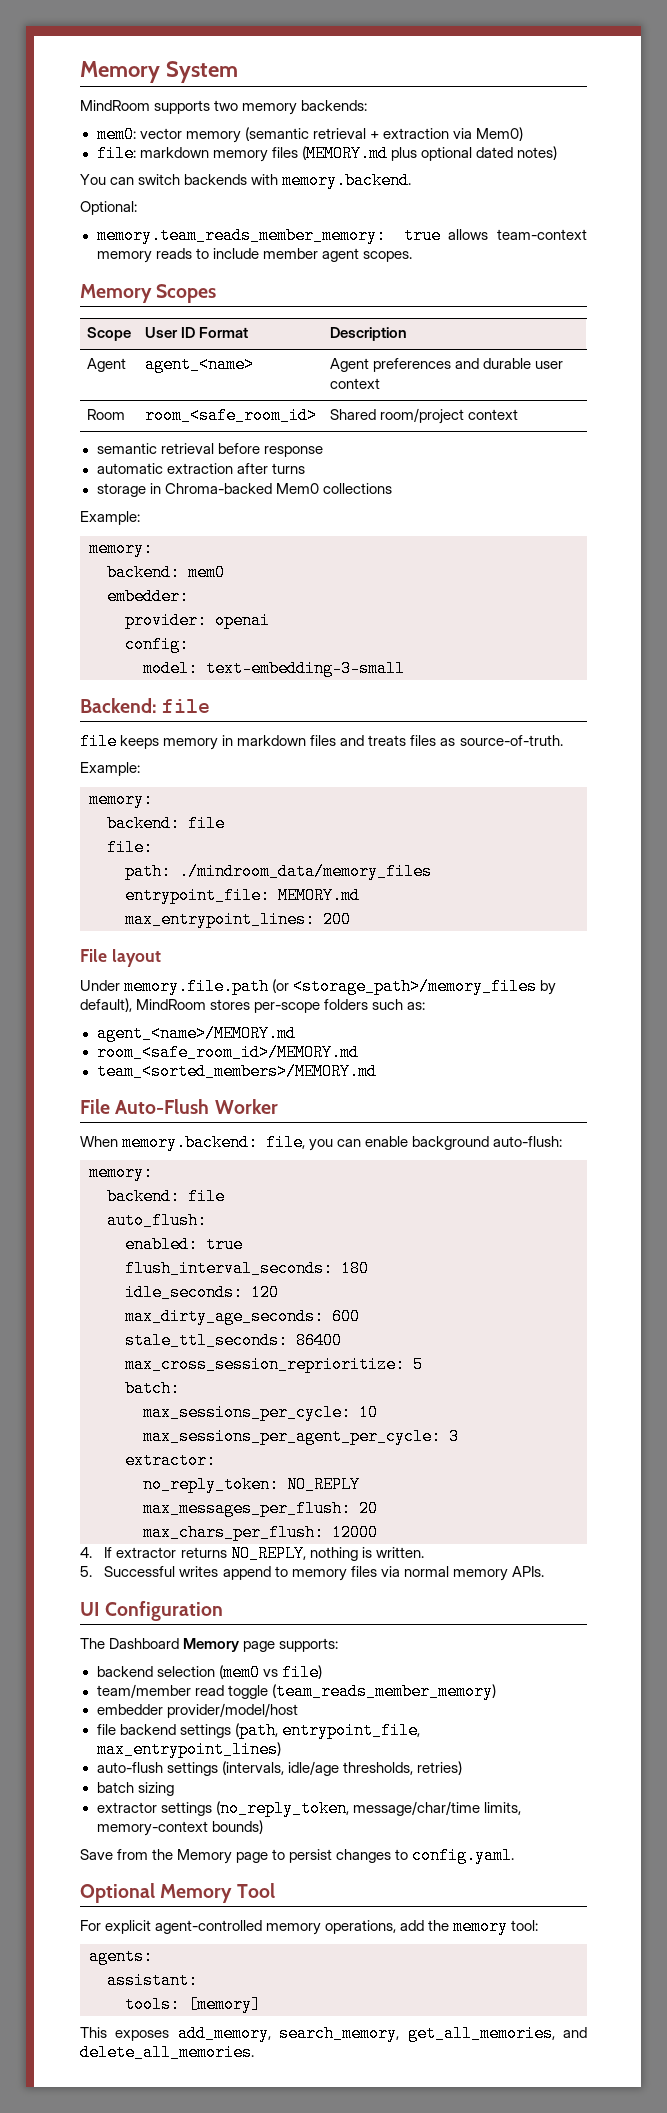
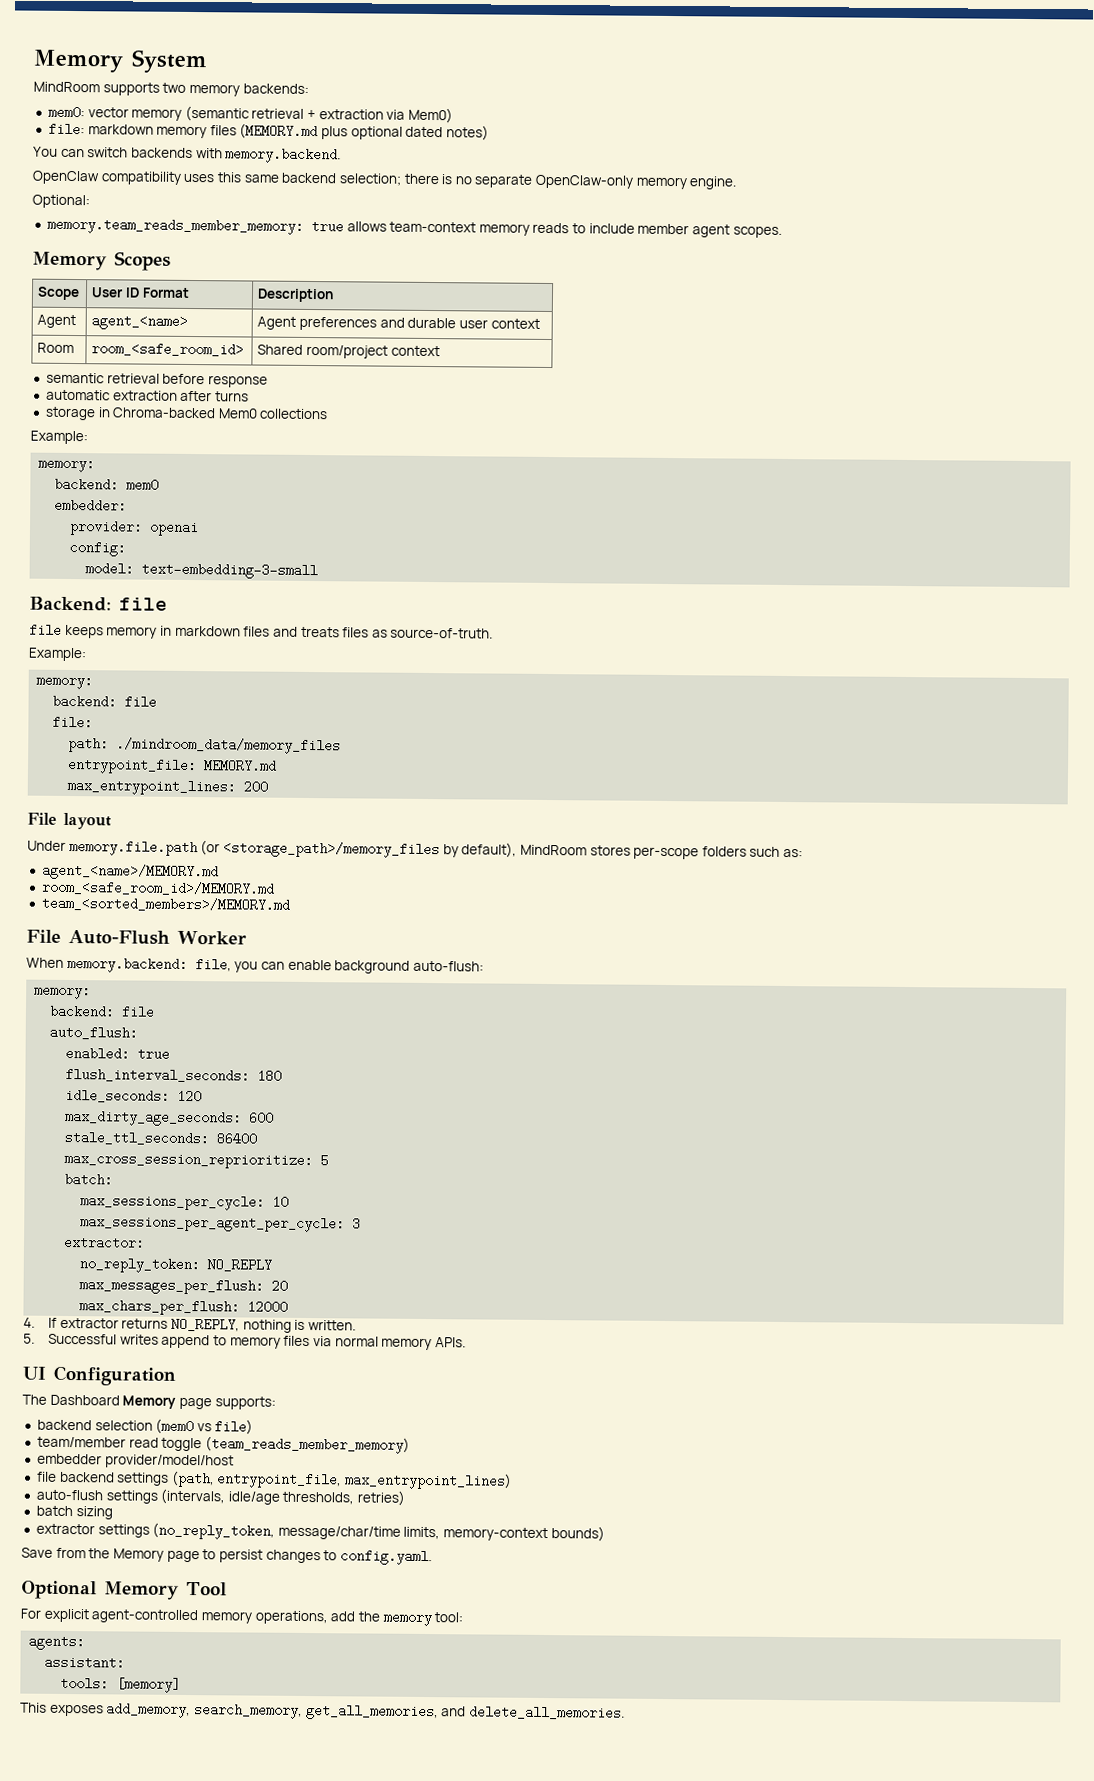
+ OpenClaw compatibility uses this same backend selection; there is no separate OpenClaw-only memory engine.

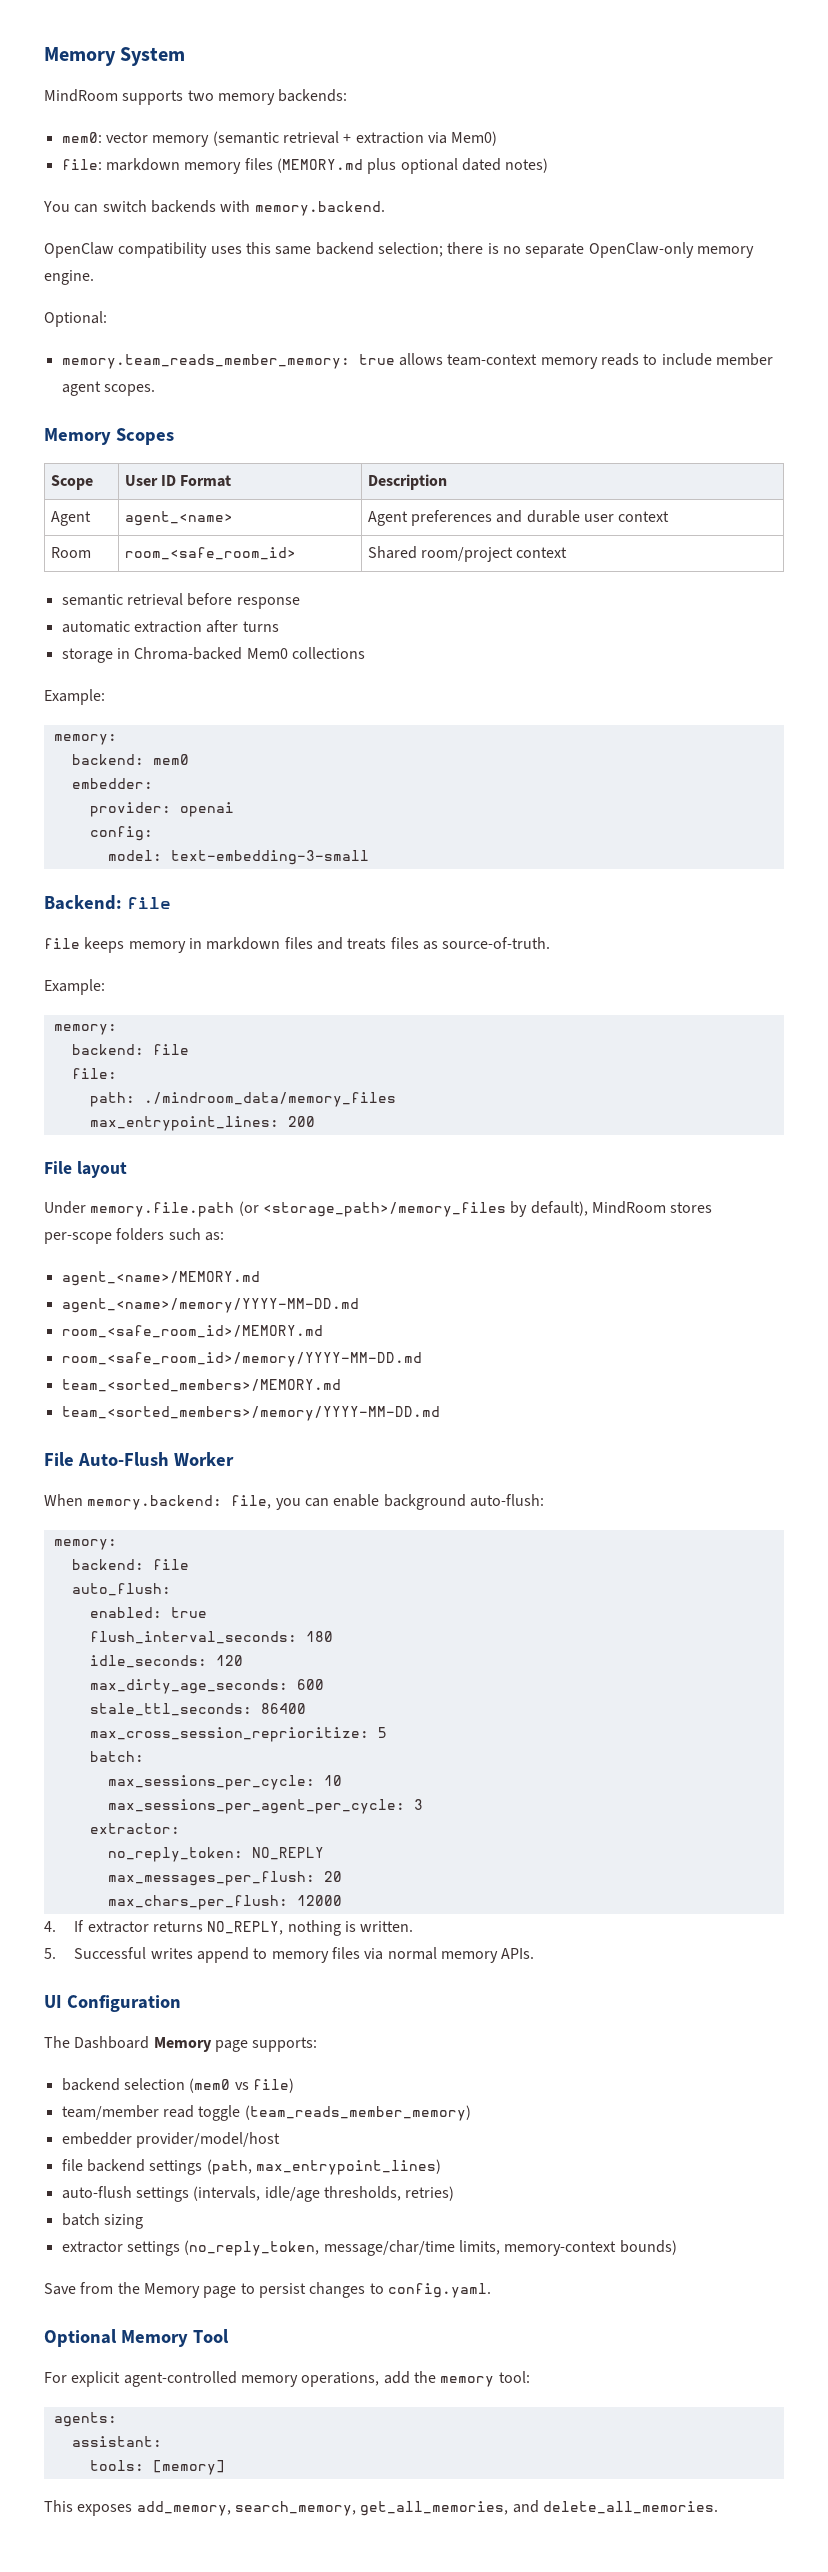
- entrypoint_file: MEMORY.md
+ agent_<name>/memory/YYYY-MM-DD.md
+ room_<safe_room_id>/memory/YYYY-MM-DD.md
+ team_<sorted_members>/memory/YYYY-MM-DD.md
- file backend settings (path, entrypoint_file, max_entrypoint_lines)
+ file backend settings (path, max_entrypoint_lines)

